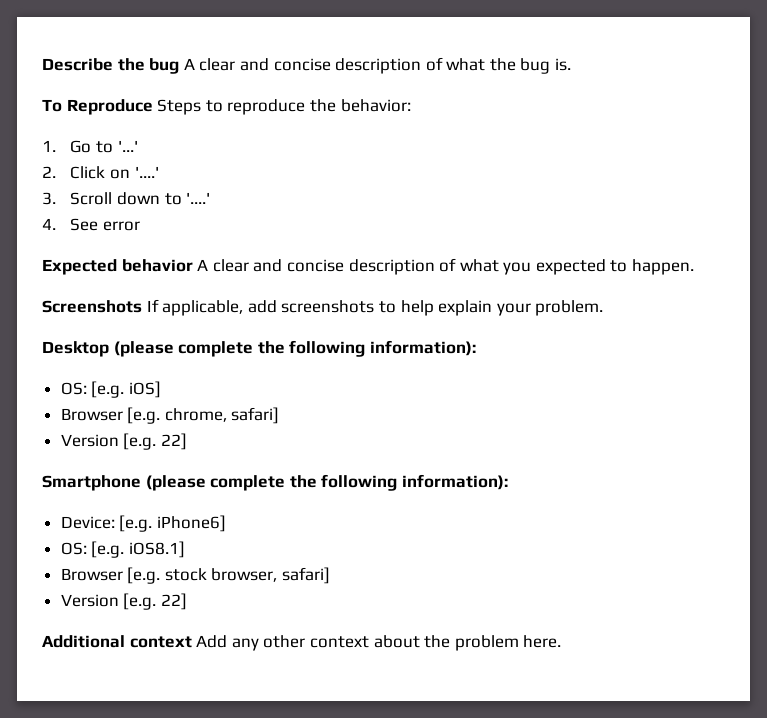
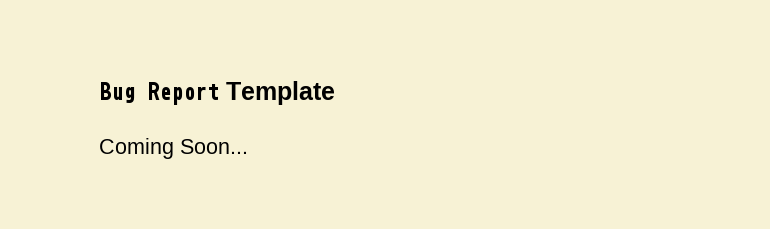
- Describe the bug A clear and concise description of what the bug is.
- To Reproduce Steps to reproduce the behavior:
- 1. Go to '...'
- 2. Click on '....'
- 3. Scroll down to '....'
- 4. See error
- Expected behavior A clear and concise description of what you expected to happen.
- Screenshots If applicable, add screenshots to help explain your problem.
- Desktop (please complete the following information):
- OS: [e.g. iOS]
- Browser [e.g. chrome, safari]
- Version [e.g. 22]
- Smartphone (please complete the following information):
- Device: [e.g. iPhone6]
- OS: [e.g. iOS8.1]
- Browser [e.g. stock browser, safari]
- Version [e.g. 22]
- Additional context Add any other context about the problem here.
+ Bug Report Template
+ Coming Soon...

